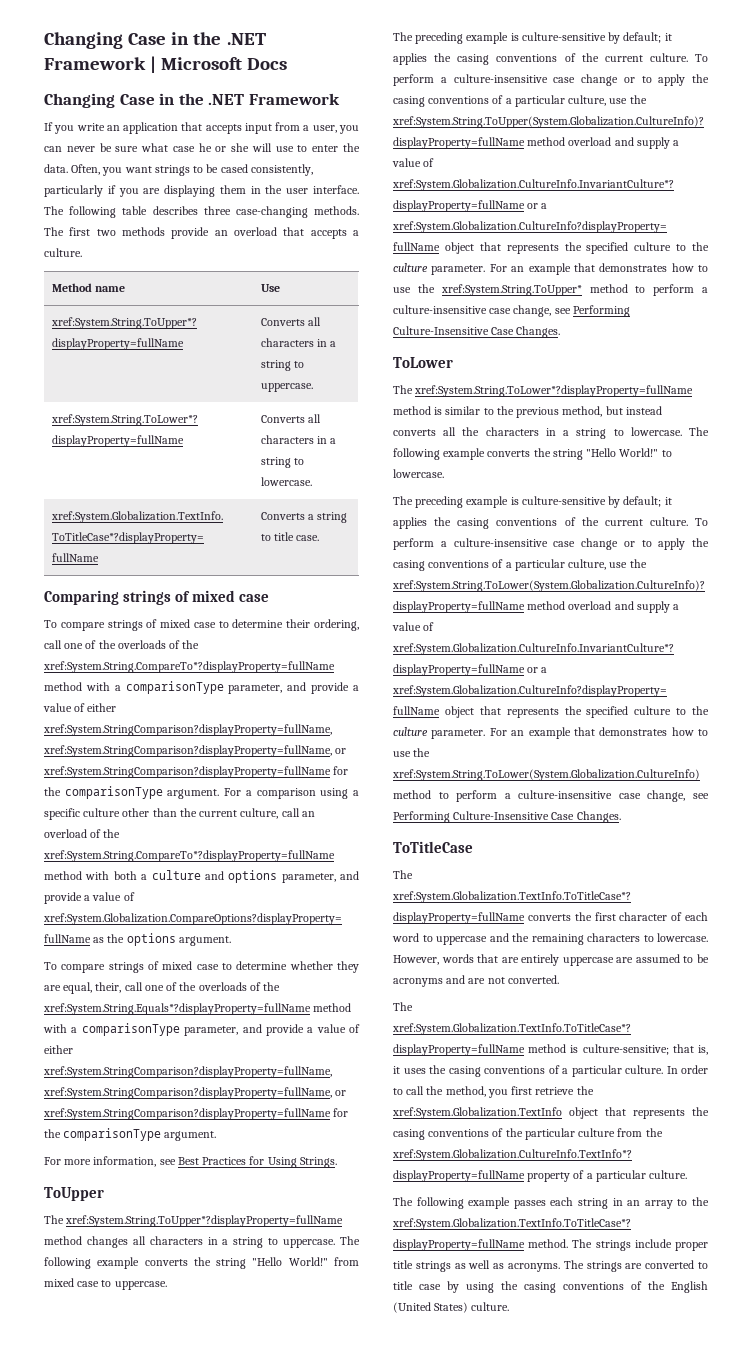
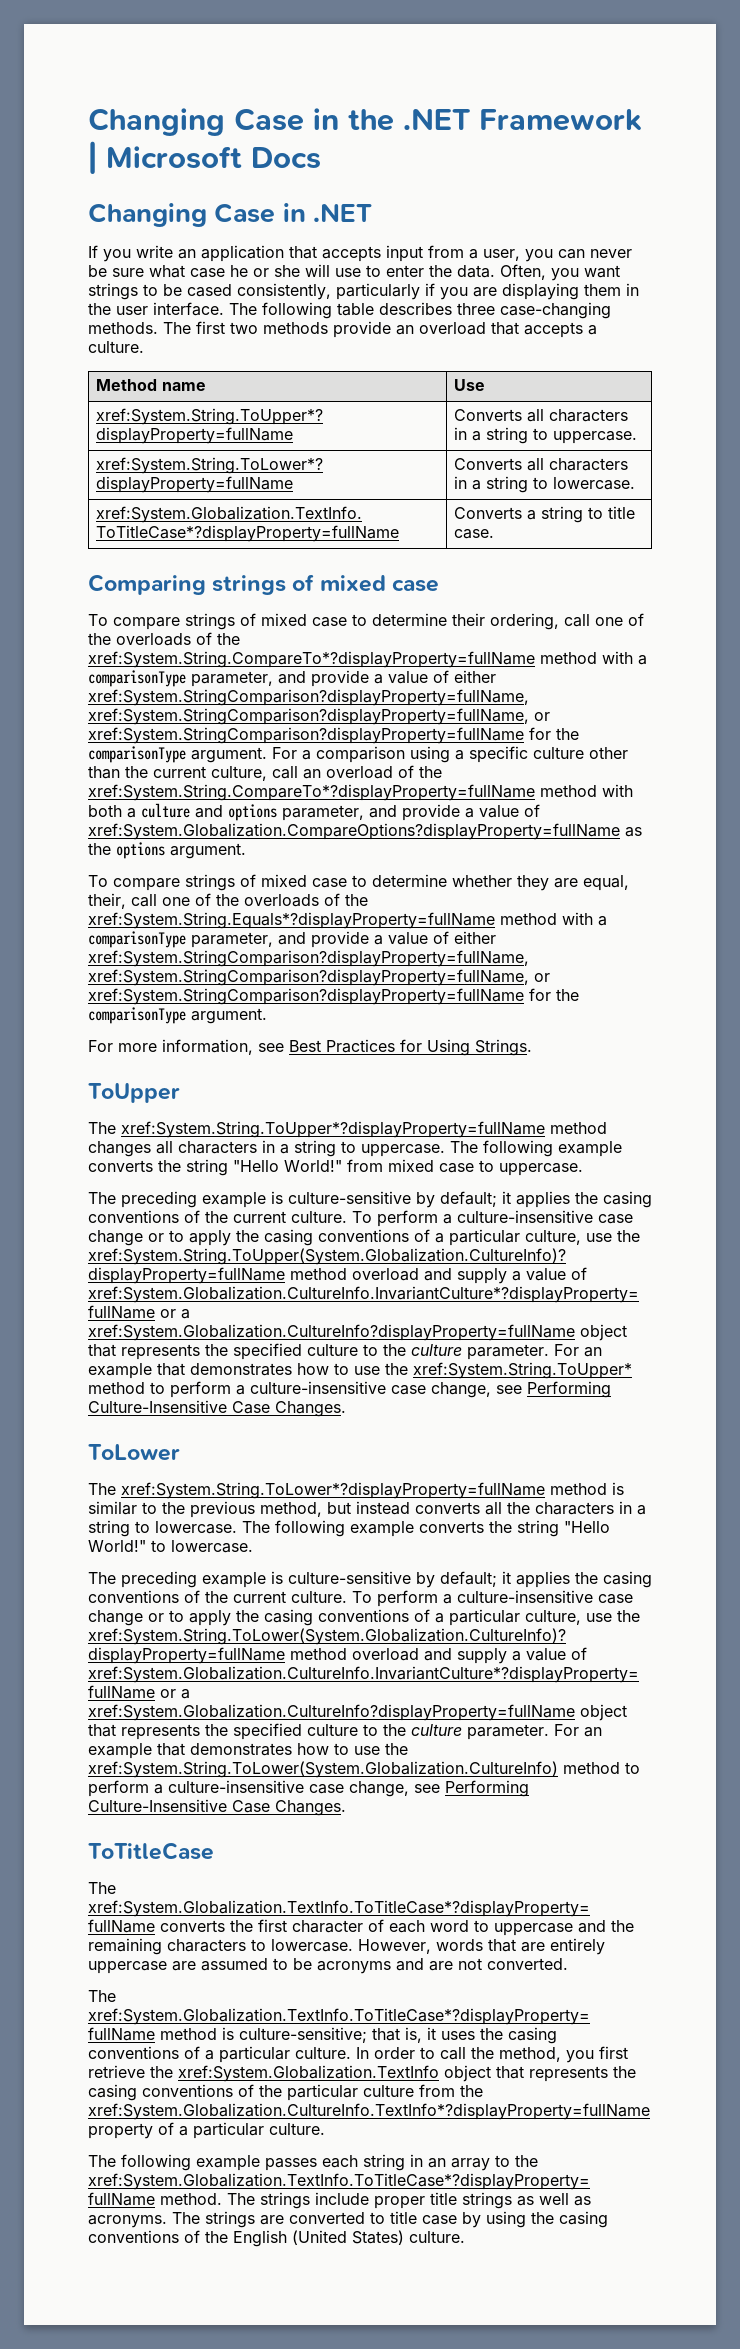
  Changing Case in the .NET Framework | Microsoft Docs
- Changing Case in the .NET Framework
+ Changing Case in .NET

